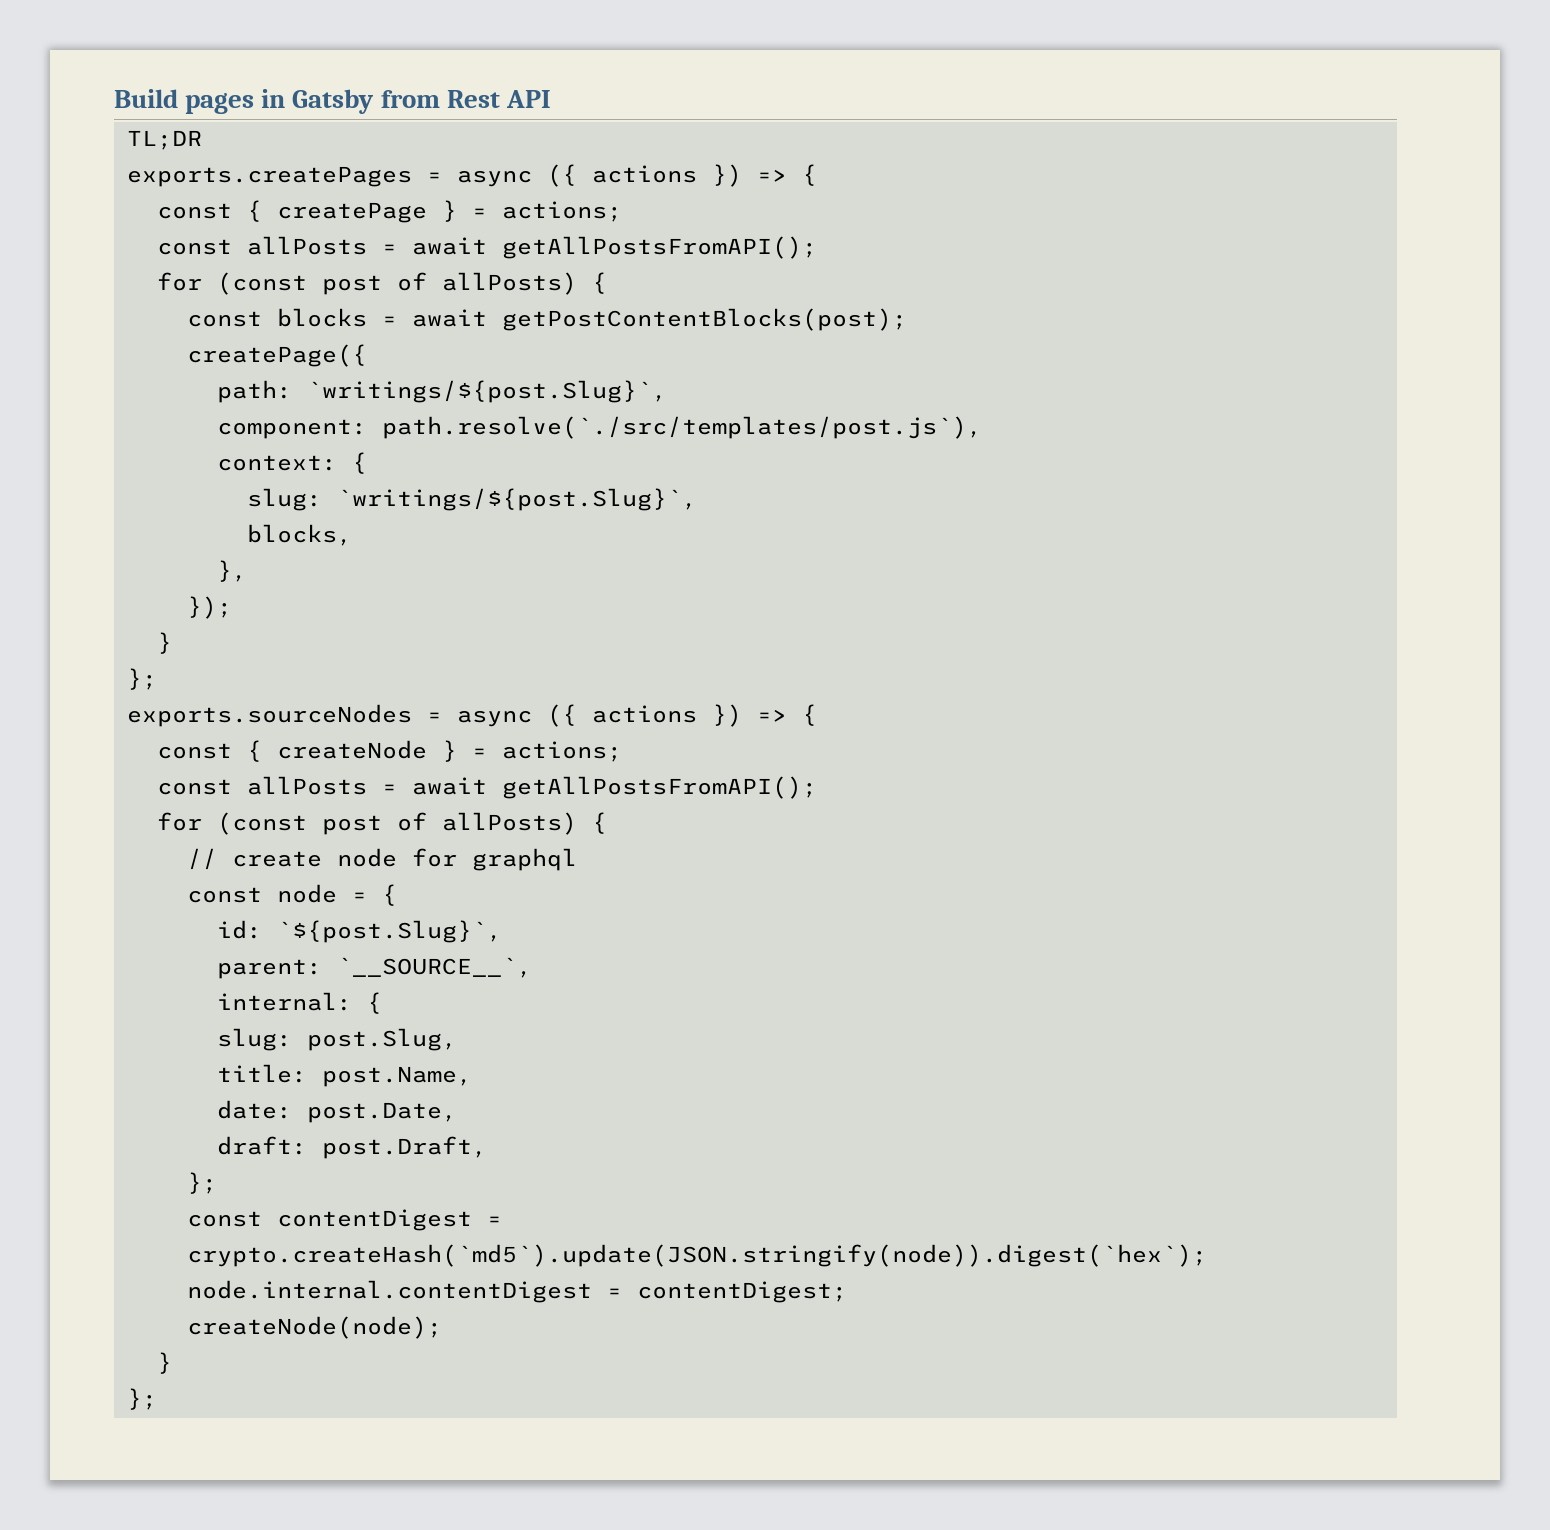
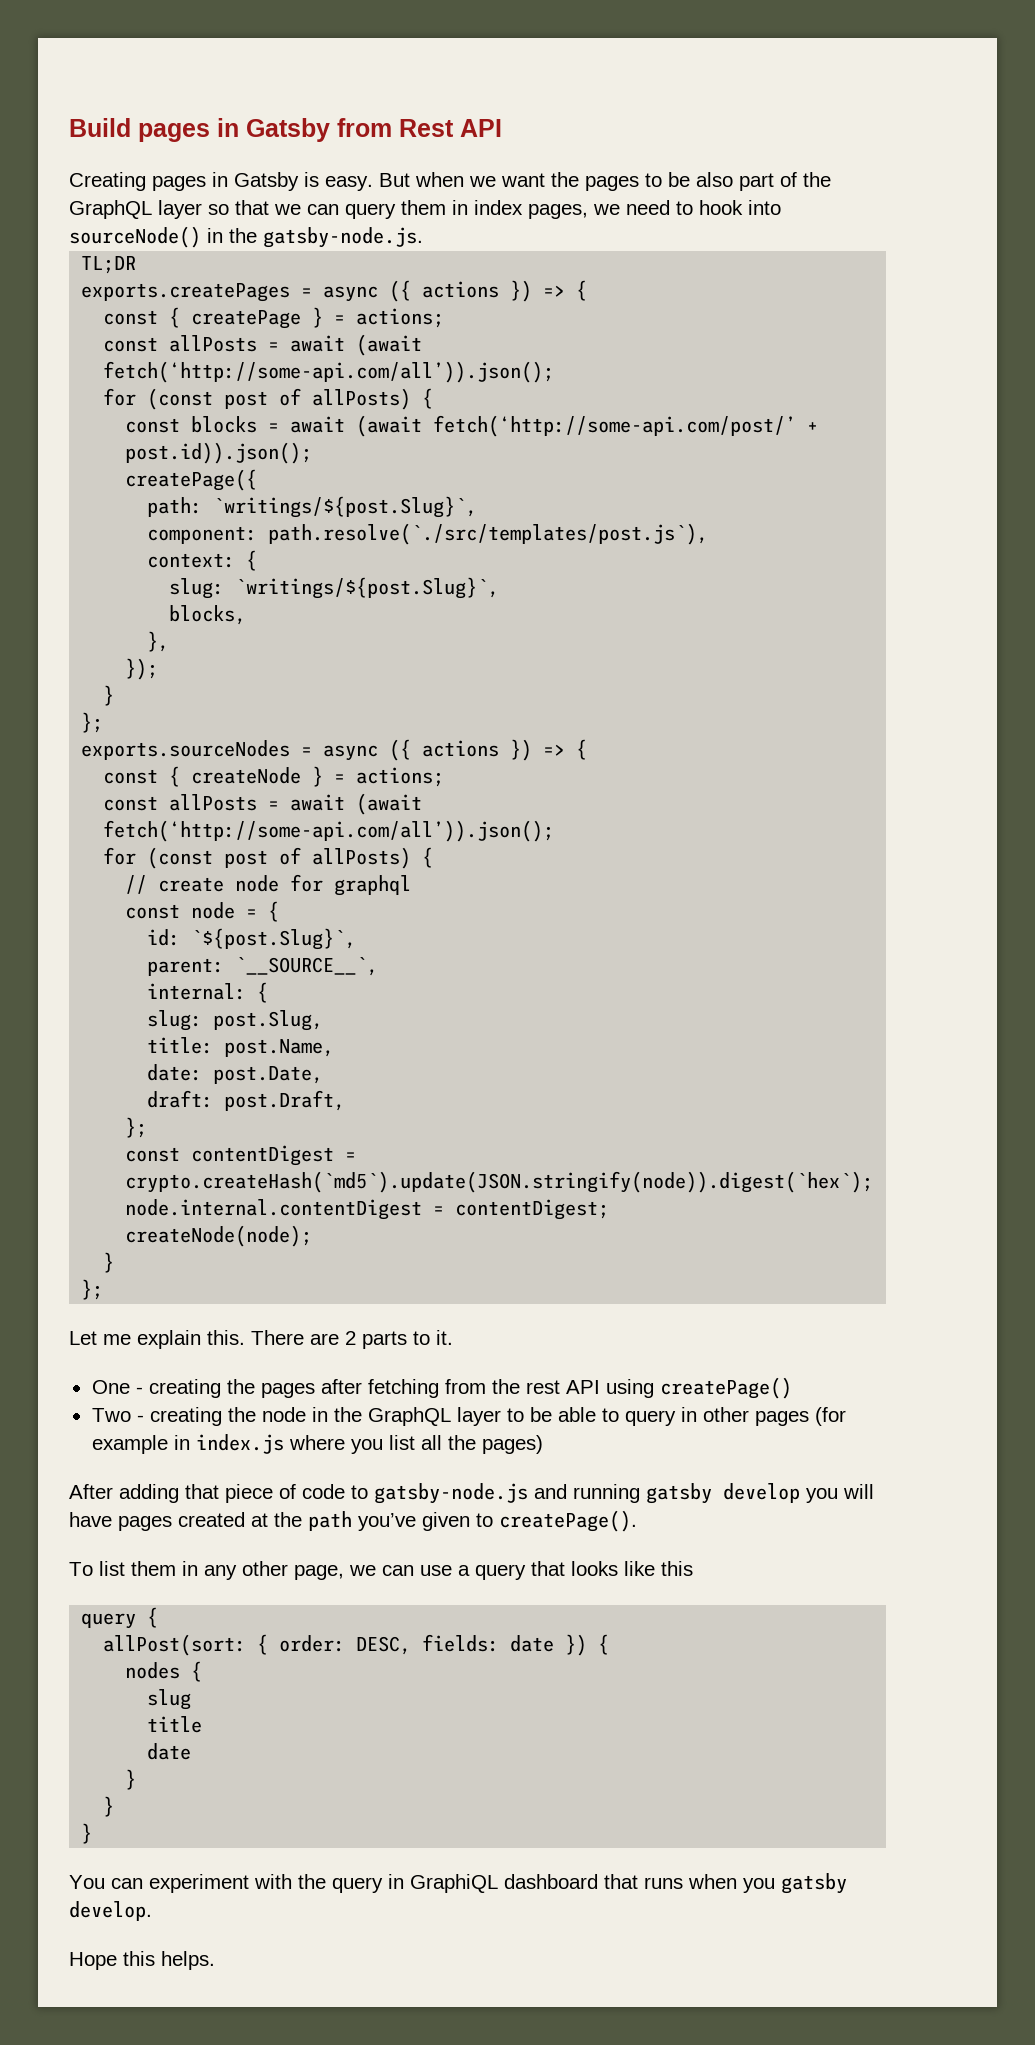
+ Creating pages in Gatsby is easy. But when we want the pages to be also part of the GraphQL layer so that we can query them in index pages, we need to hook into sourceNode() in the gatsby-node.js.
  const { createPage } = actions;
- const allPosts = await getAllPostsFromAPI();
+ const allPosts = await (await fetch(‘http://some-api.com/all’)).json();
- const blocks = await getPostContentBlocks(post);
+ const blocks = await (await fetch(‘http://some-api.com/post/’ + post.id)).json();
  const { createNode } = actions;
- const allPosts = await getAllPostsFromAPI();
+ const allPosts = await (await fetch(‘http://some-api.com/all’)).json();
+ Let me explain this. There are 2 parts to it.
+ One - creating the pages after fetching from the rest API using createPage()
+ Two - creating the node in the GraphQL layer to be able to query in other pages (for example in index.js where you list all the pages)
+ After adding that piece of code to gatsby-node.js and running gatsby develop you will have pages created at the path you’ve given to createPage().
+ To list them in any other page, we can use a query that looks like this
+ query {
+ allPost(sort: { order: DESC, fields: date }) {
+ nodes {
+ slug
+ title
+ date
+ }
+ }
+ }
+ You can experiment with the query in GraphiQL dashboard that runs when you gatsby develop.
+ Hope this helps.

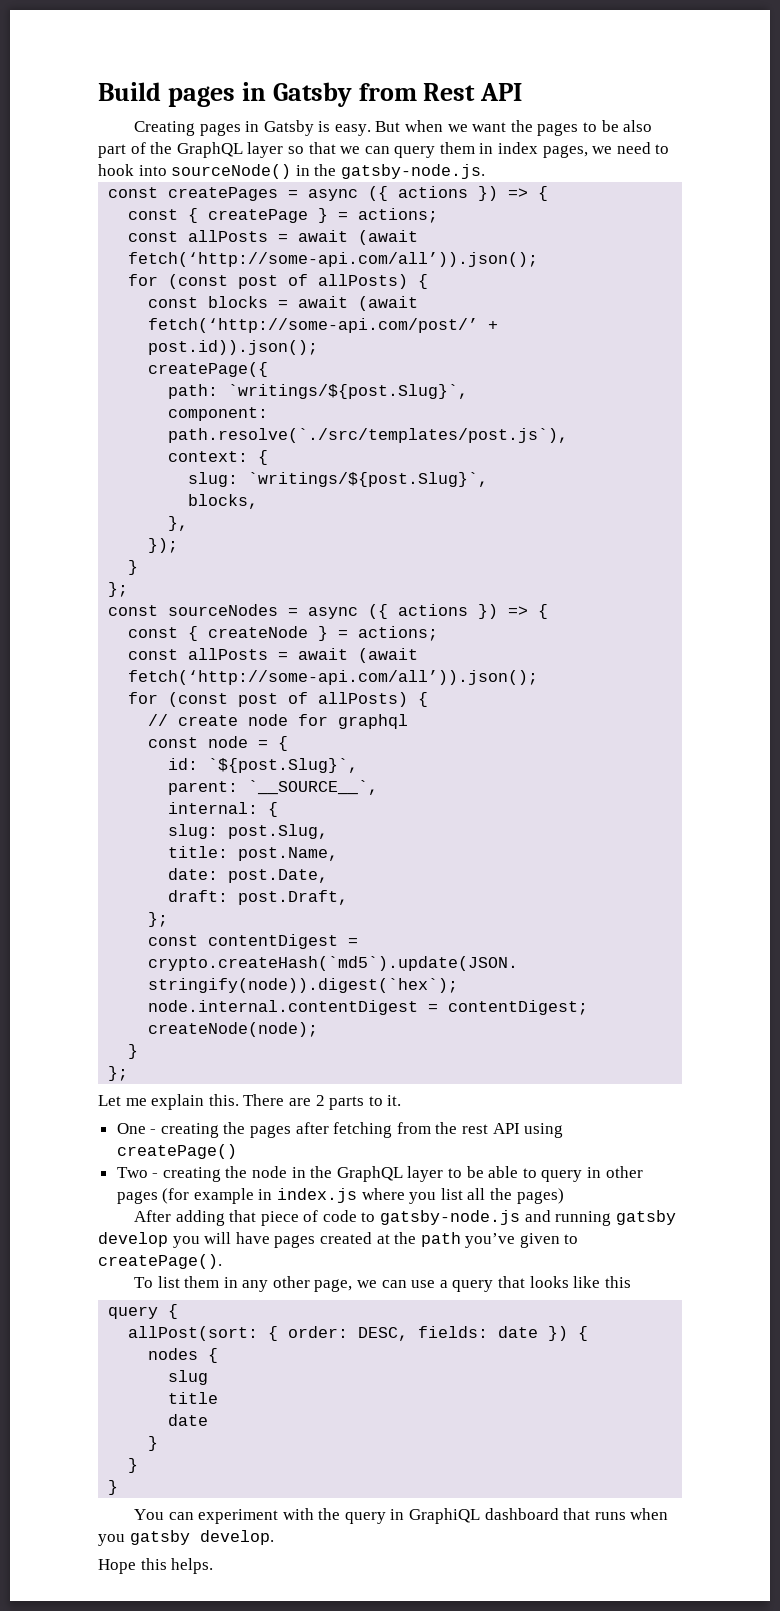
- TL;DR
- exports.createPages = async ({ actions }) => {
+ const createPages = async ({ actions }) => {
- exports.sourceNodes = async ({ actions }) => {
+ const sourceNodes = async ({ actions }) => {

